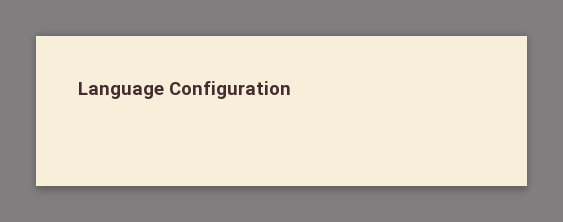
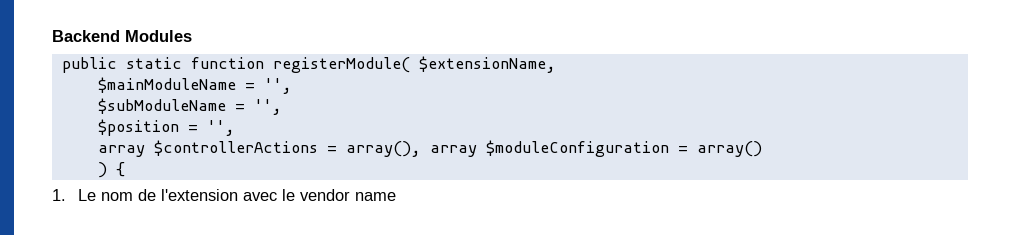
- Language Configuration
+ Backend Modules
+ public static function registerModule( $extensionName,
+ $mainModuleName = '',
+ $subModuleName = '',
+ $position = '',
+ array $controllerActions = array(), array $moduleConfiguration = array()
+ ) {
+ 1. Le nom de l'extension avec le vendor name

